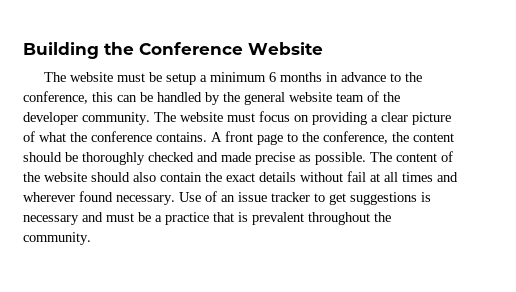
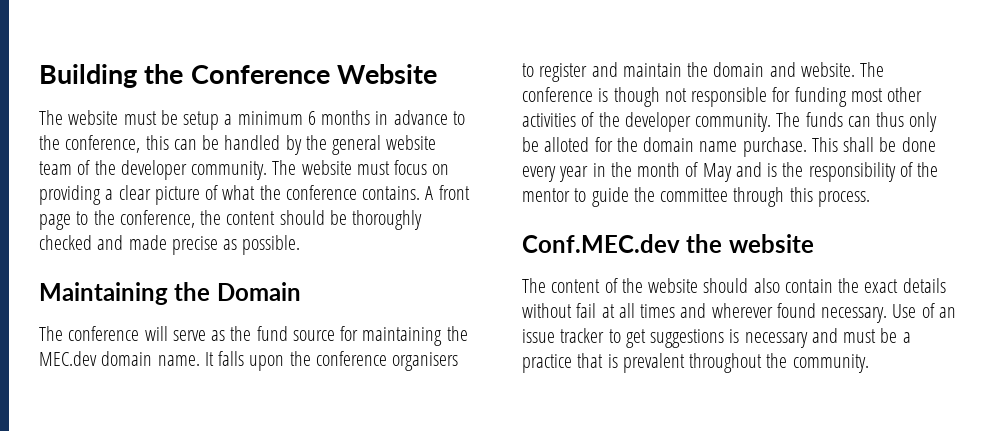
- A front page to the conference, the content should be thoroughly checked and made precise as possible. The content of the website should also contain the exact details without fail at all times and wherever found necessary.
+ A front page to the conference, the content should be thoroughly checked and made precise as possible.
+ Maintaining the Domain
+ The conference will serve as the fund source for maintaining the MEC.dev domain name. It falls upon the conference organisers to register and maintain the domain and website. The conference is though not responsible for funding most other activities of the developer community. The funds can thus only be alloted for the domain name purchase. This shall be done every year in the month of May and is the responsibility of the mentor to guide the committee through this process.
+ Conf.MEC.dev the website
+ The content of the website should also contain the exact details without fail at all times and wherever found necessary.

